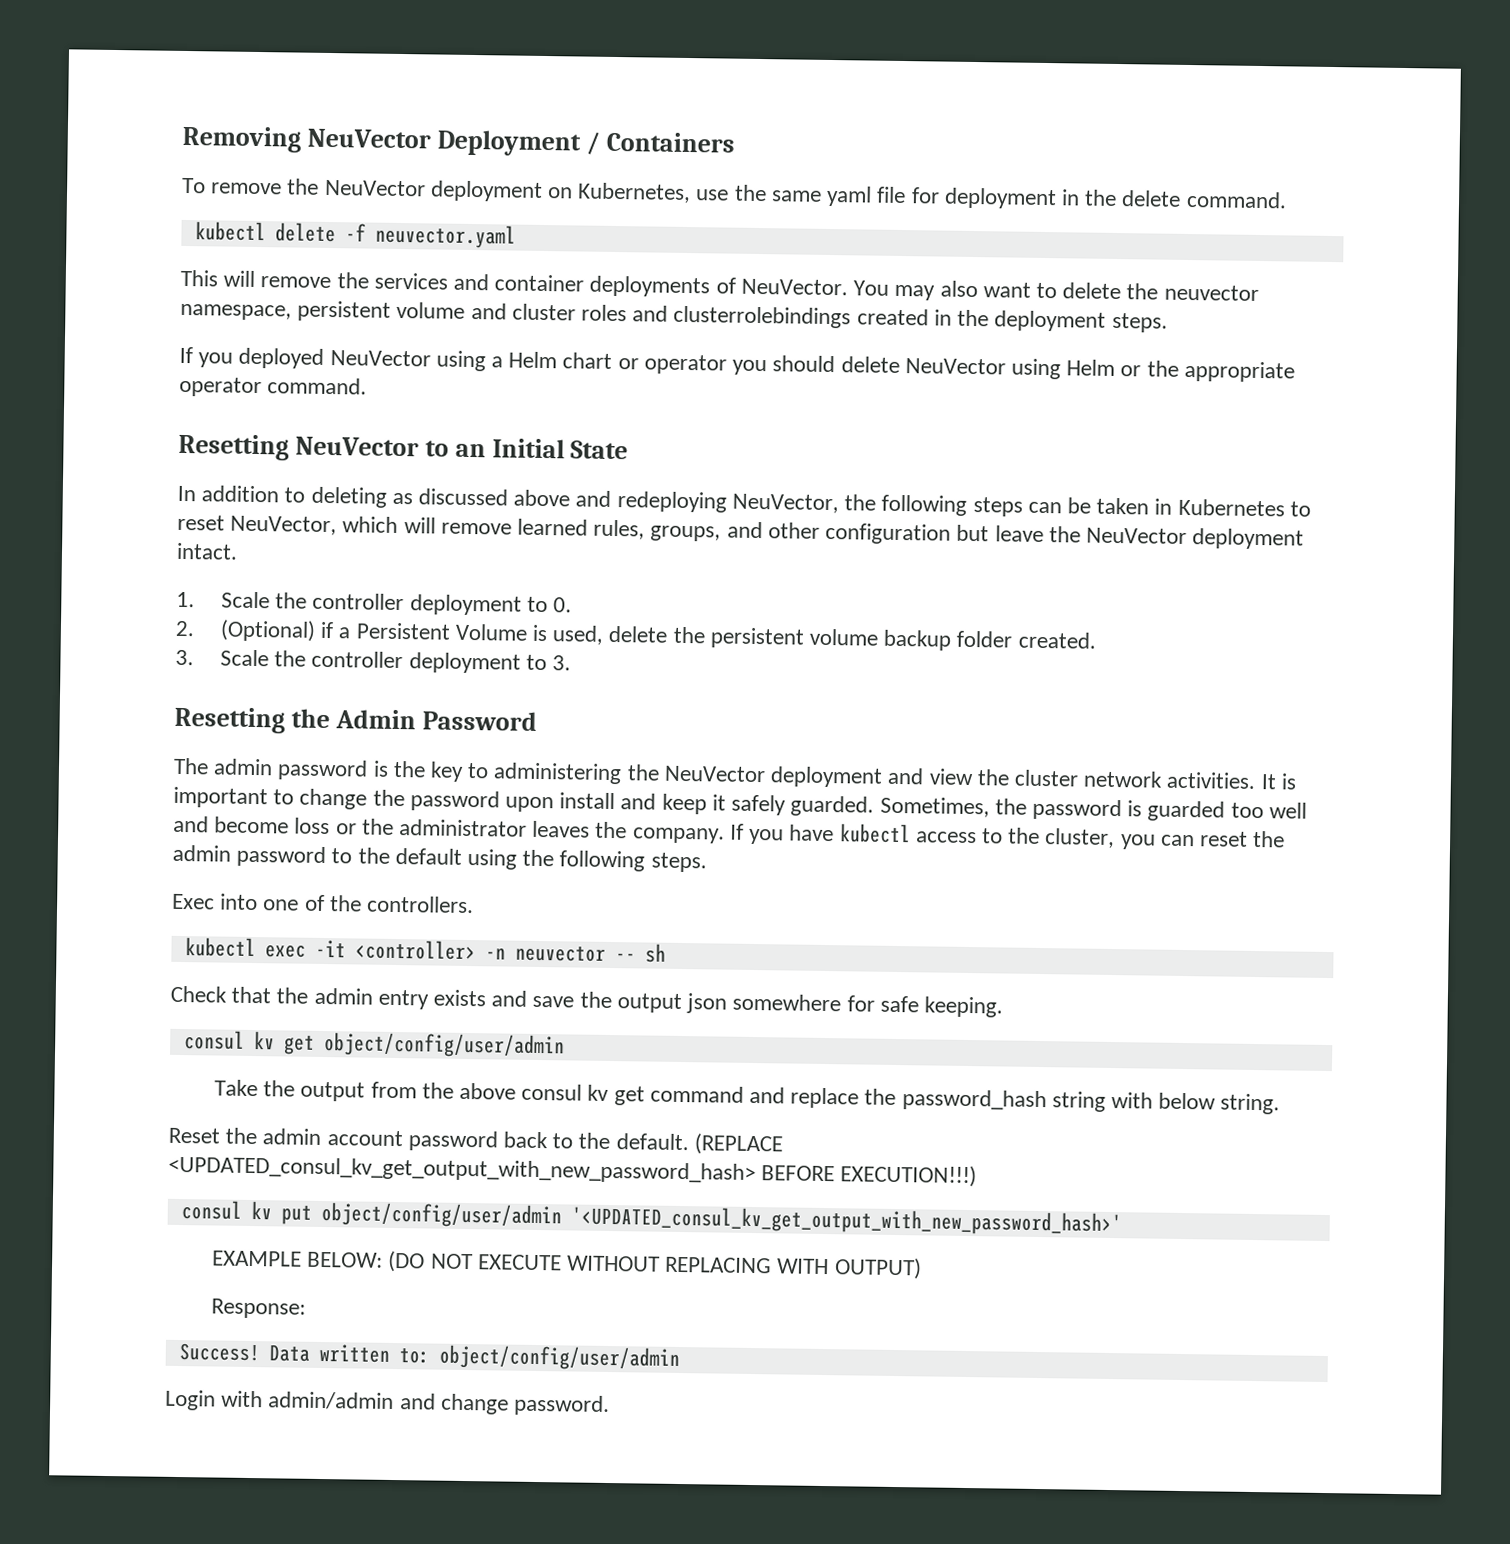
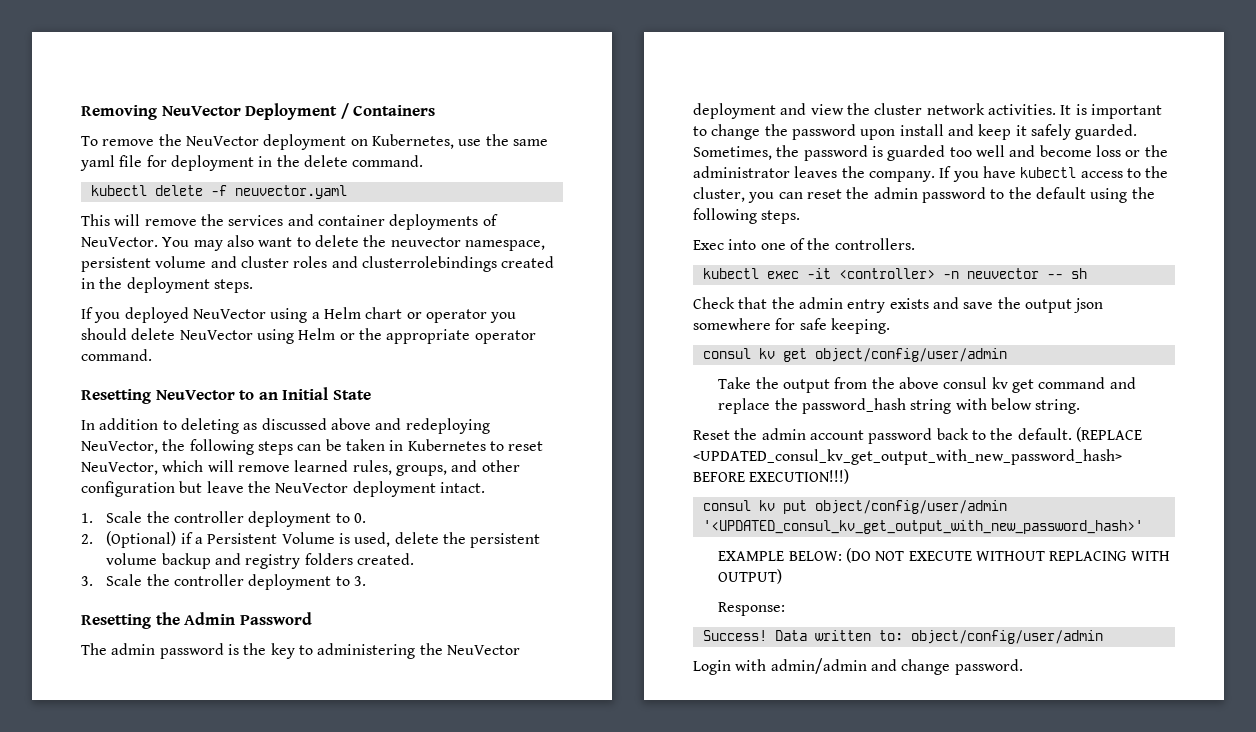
- 2. (Optional) if a Persistent Volume is used, delete the persistent volume backup folder created.
+ 2. (Optional) if a Persistent Volume is used, delete the persistent volume backup and registry folders created.

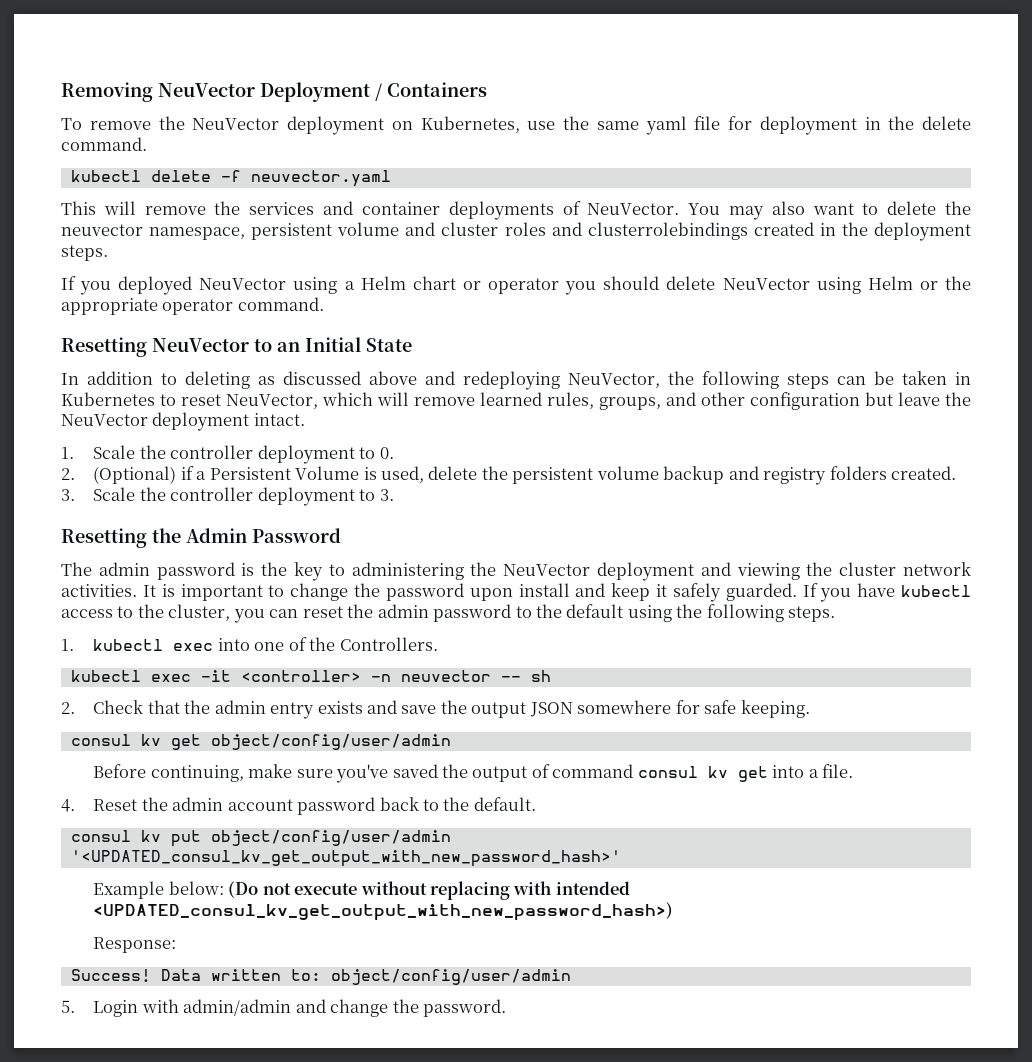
- The admin password is the key to administering the NeuVector deployment and view the cluster network activities.
+ The admin password is the key to administering the NeuVector deployment and viewing the cluster network activities.
- Sometimes, the password is guarded too well and become loss or the administrator leaves the company.
- Exec into one of the controllers.
+ 1. kubectl exec into one of the Controllers.
- Check that the admin entry exists and save the output json somewhere for safe keeping.
+ 2. Check that the admin entry exists and save the output JSON somewhere for safe keeping.
- Take the output from the above consul kv get command and replace the password_hash string with below string.
- Reset the admin account password back to the default. (REPLACE <UPDATED_consul_kv_get_output_with_new_password_hash> BEFORE EXECUTION!!!)
+ Before continuing, make sure you've saved the output of command consul kv get into a file.
+ 4. Reset the admin account password back to the default.
- EXAMPLE BELOW: (DO NOT EXECUTE WITHOUT REPLACING WITH OUTPUT)
+ Example below: (Do not execute without replacing with intended <UPDATED_consul_kv_get_output_with_new_password_hash>)
- Login with admin/admin and change password.
+ 5. Login with admin/admin and change the password.

